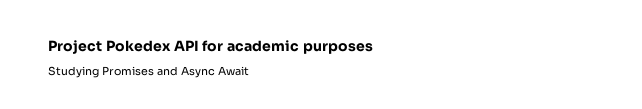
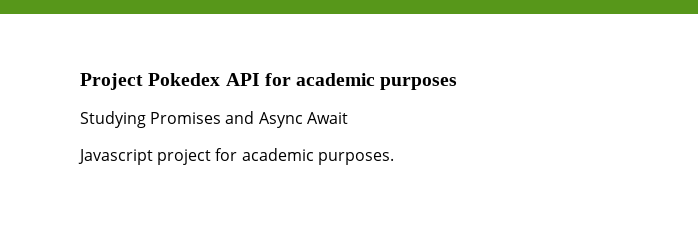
+ Javascript project for academic purposes.

